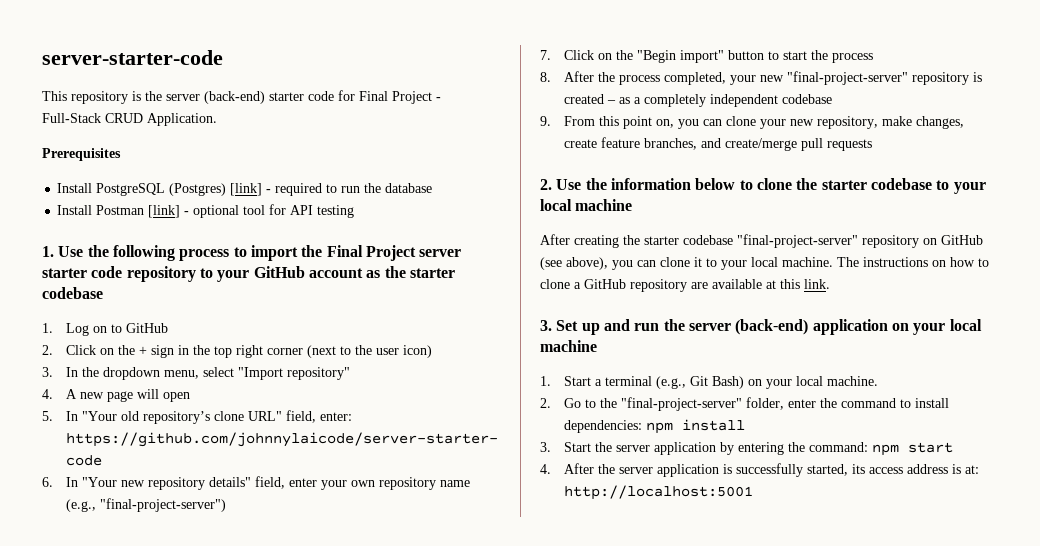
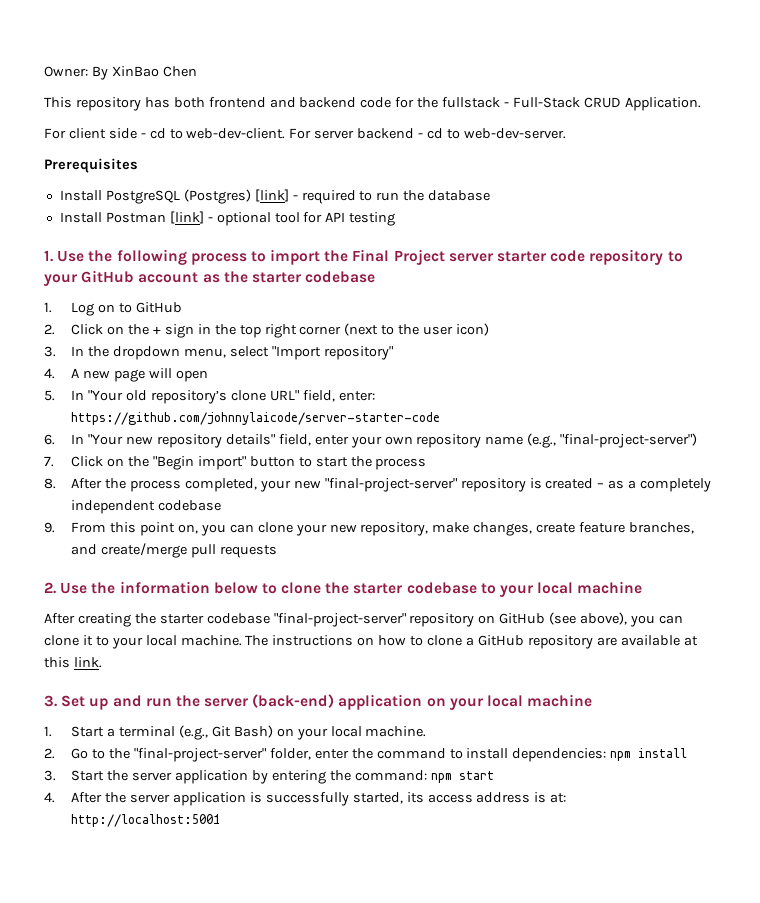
- server-starter-code
- This repository is the server (back-end) starter code for Final Project - Full-Stack CRUD Application.
+ Owner: By XinBao Chen
+ This repository has both frontend and backend code for the fullstack - Full-Stack CRUD Application.
+ For client side - cd to web-dev-client. For server backend - cd to web-dev-server.

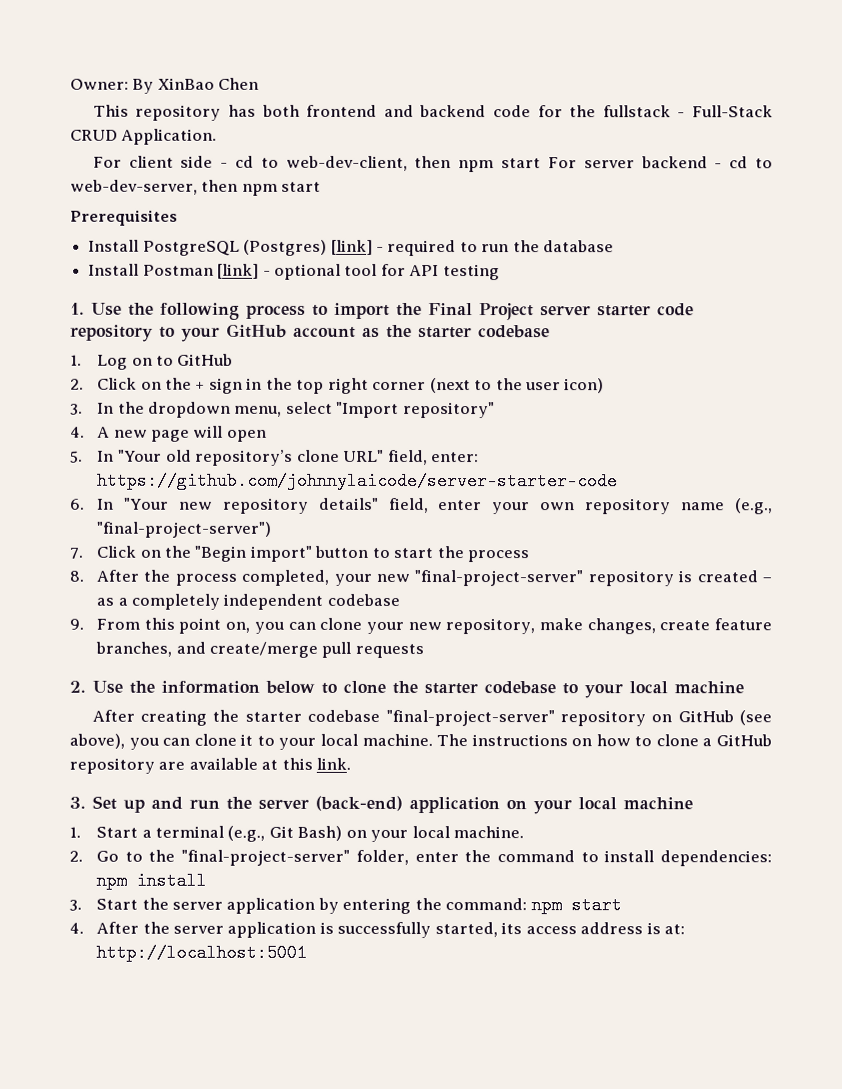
- For client side - cd to web-dev-client. For server backend - cd to web-dev-server.
+ For client side - cd to web-dev-client, then npm start For server backend - cd to web-dev-server, then npm start

